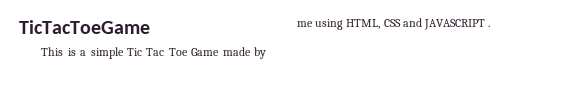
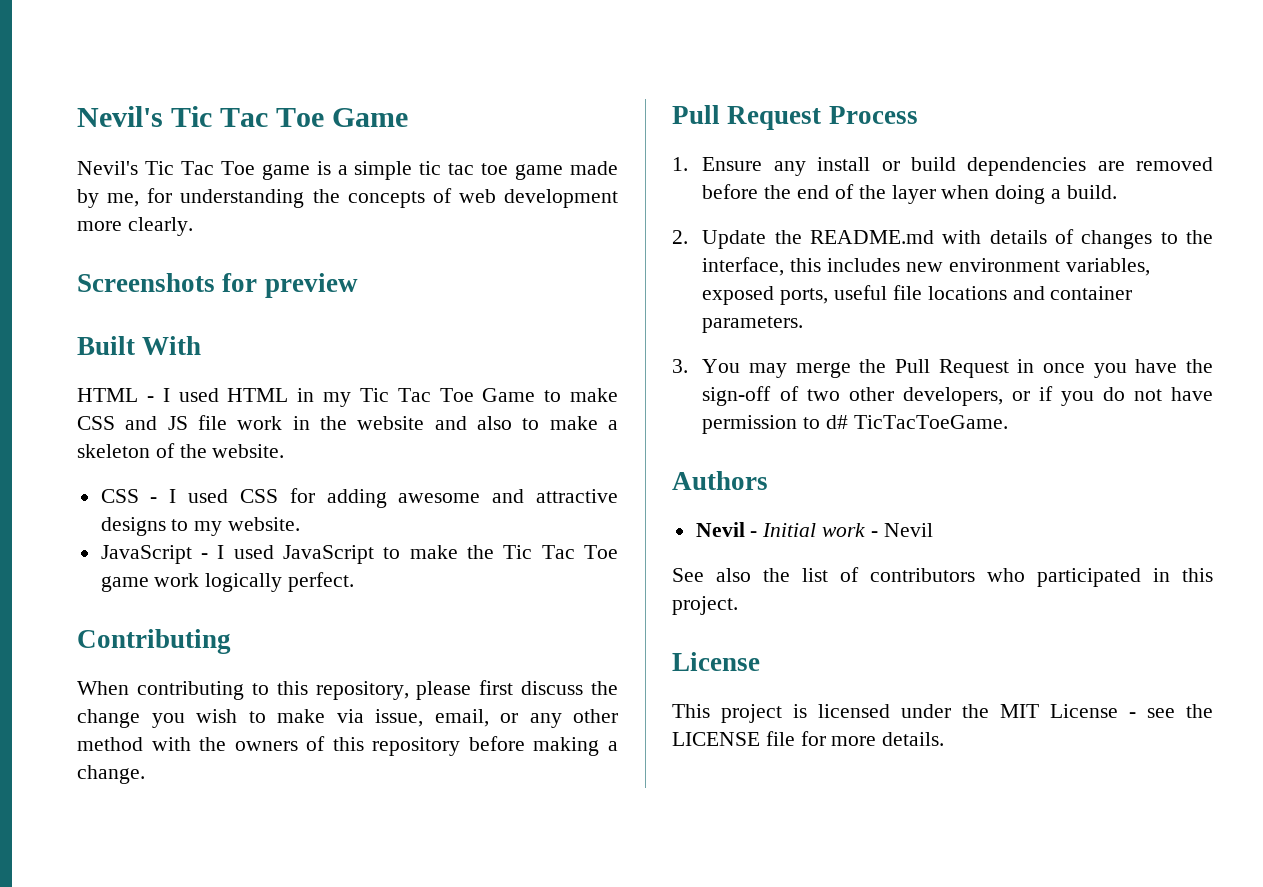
- TicTacToeGame
- This is a simple Tic Tac Toe Game made by me using HTML, CSS and JAVASCRIPT .
+ Nevil's Tic Tac Toe Game
+ Nevil's Tic Tac Toe game is a simple tic tac toe game made by me, for understanding the concepts of web development more clearly.
+ Screenshots for preview
+ Built With
+ HTML - I used HTML in my Tic Tac Toe Game to make CSS and JS file work in the website and also to make a skeleton of the website.
+ CSS - I used CSS for adding awesome and attractive designs to my website.
+ JavaScript - I used JavaScript to make the Tic Tac Toe game work logically perfect.
+ Contributing
+ When contributing to this repository, please first discuss the change you wish to make via issue, email, or any other method with the owners of this repository before making a change.
+ Pull Request Process
+ 1. Ensure any install or build dependencies are removed before the end of the layer when doing a build.
+ 2. Update the README.md with details of changes to the interface, this includes new environment variables, exposed ports, useful file locations and container parameters.
+ 3. You may merge the Pull Request in once you have the sign-off of two other developers, or if you do not have permission to d# TicTacToeGame.
+ Authors
+ Nevil - Initial work - Nevil
+ See also the list of contributors who participated in this project.
+ License
+ This project is licensed under the MIT License - see the LICENSE file for more details.

